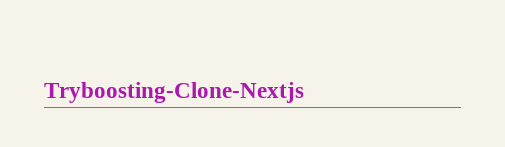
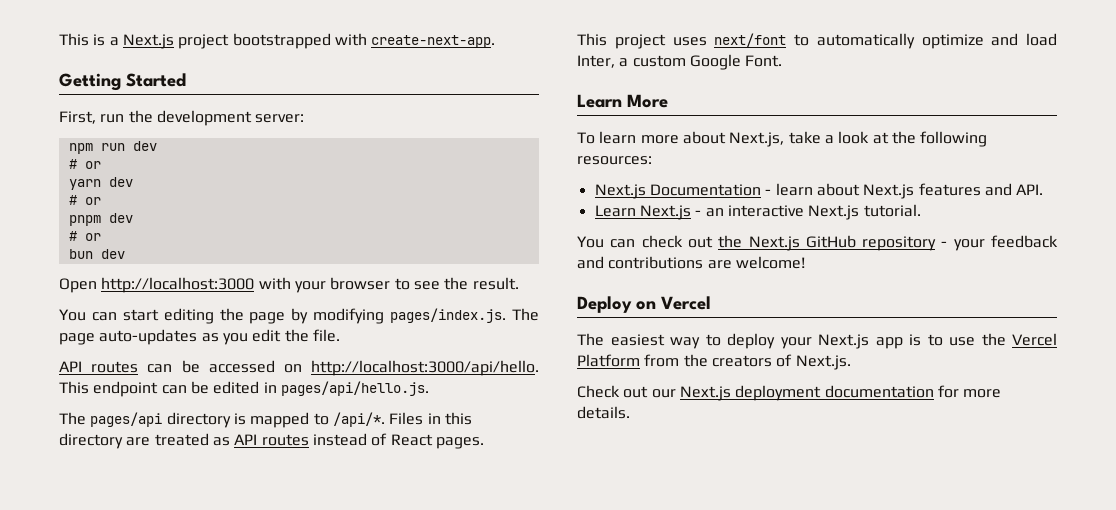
- Tryboosting-Clone-Nextjs
+ This is a Next.js project bootstrapped with create-next-app.
+ Getting Started
+ First, run the development server:
+ npm run dev
+ # or
+ yarn dev
+ # or
+ pnpm dev
+ # or
+ bun dev
+ Open http://localhost:3000 with your browser to see the result.
+ You can start editing the page by modifying pages/index.js. The page auto-updates as you edit the file.
+ API routes can be accessed on http://localhost:3000/api/hello. This endpoint can be edited in pages/api/hello.js.
+ The pages/api directory is mapped to /api/*. Files in this directory are treated as API routes instead of React pages.
+ This project uses next/font to automatically optimize and load Inter, a custom Google Font.
+ Learn More
+ To learn more about Next.js, take a look at the following resources:
+ Next.js Documentation - learn about Next.js features and API.
+ Learn Next.js - an interactive Next.js tutorial.
+ You can check out the Next.js GitHub repository - your feedback and contributions are welcome!
+ Deploy on Vercel
+ The easiest way to deploy your Next.js app is to use the Vercel Platform from the creators of Next.js.
+ Check out our Next.js deployment documentation for more details.

